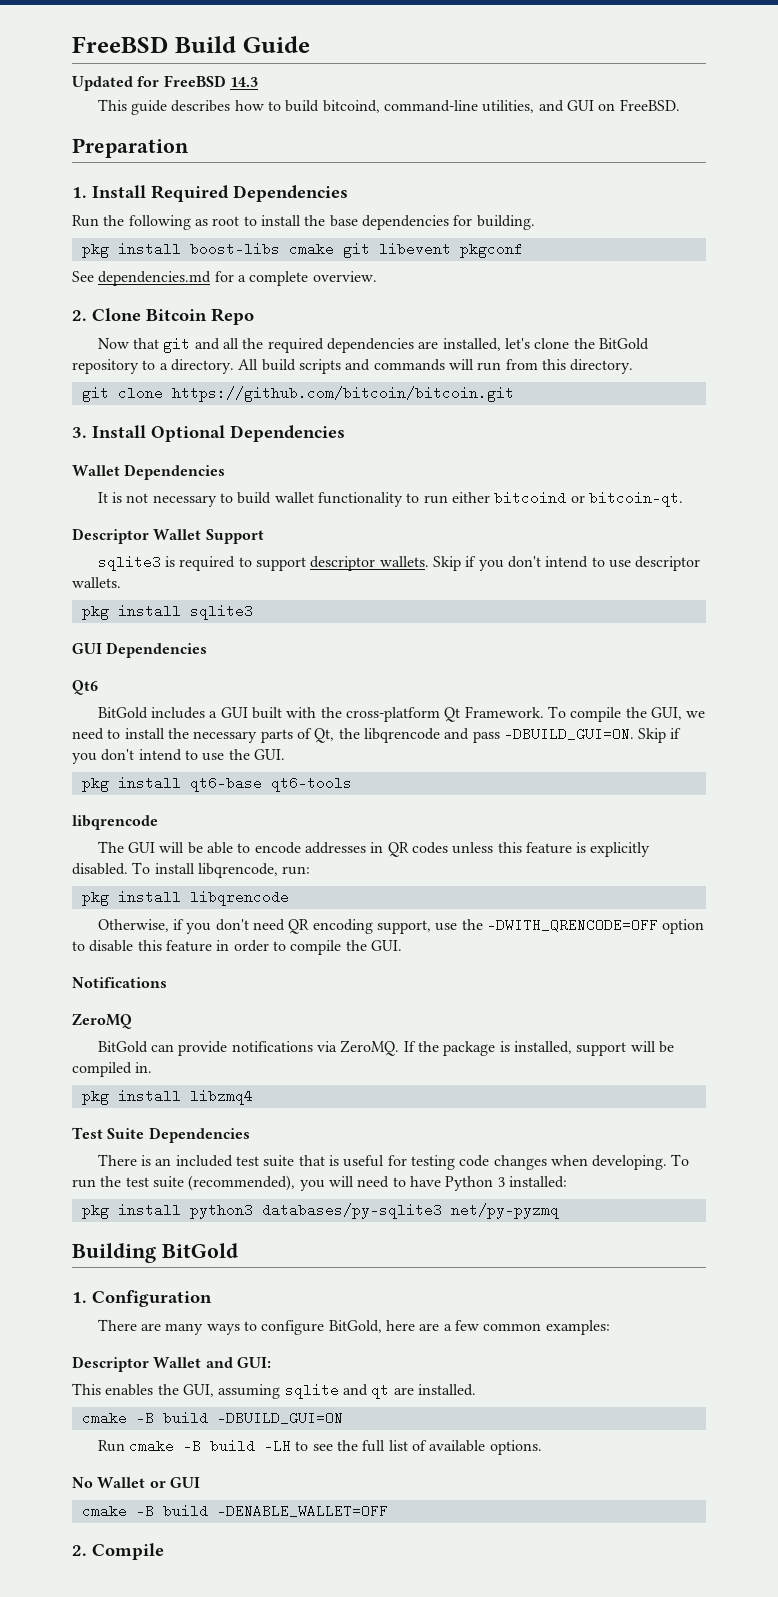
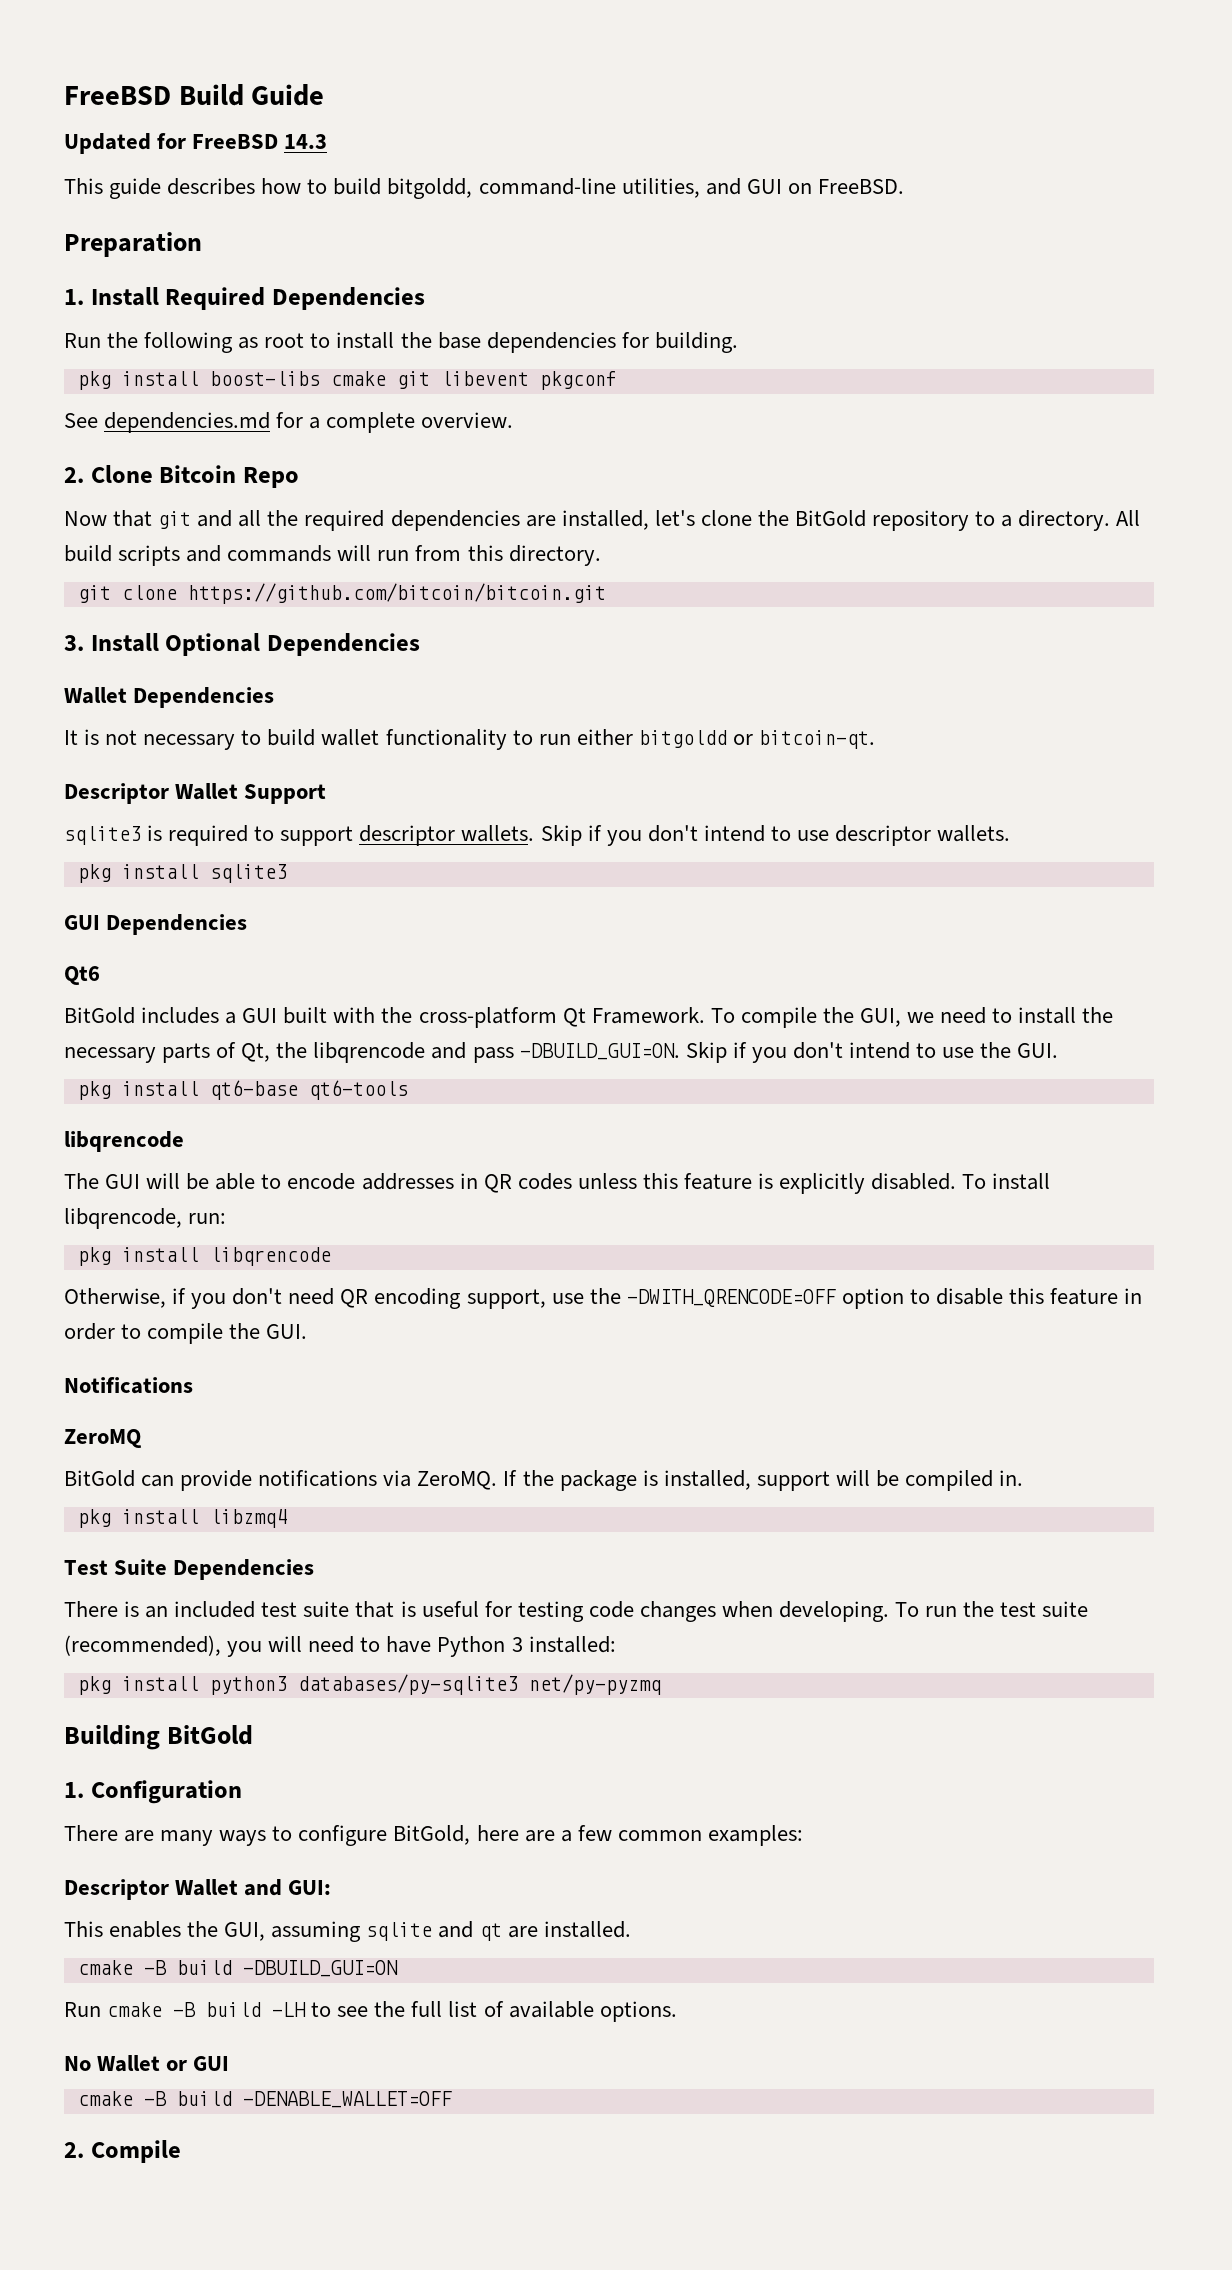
- This guide describes how to build bitcoind, command-line utilities, and GUI on FreeBSD.
+ This guide describes how to build bitgoldd, command-line utilities, and GUI on FreeBSD.
- It is not necessary to build wallet functionality to run either bitcoind or bitcoin-qt.
+ It is not necessary to build wallet functionality to run either bitgoldd or bitcoin-qt.

